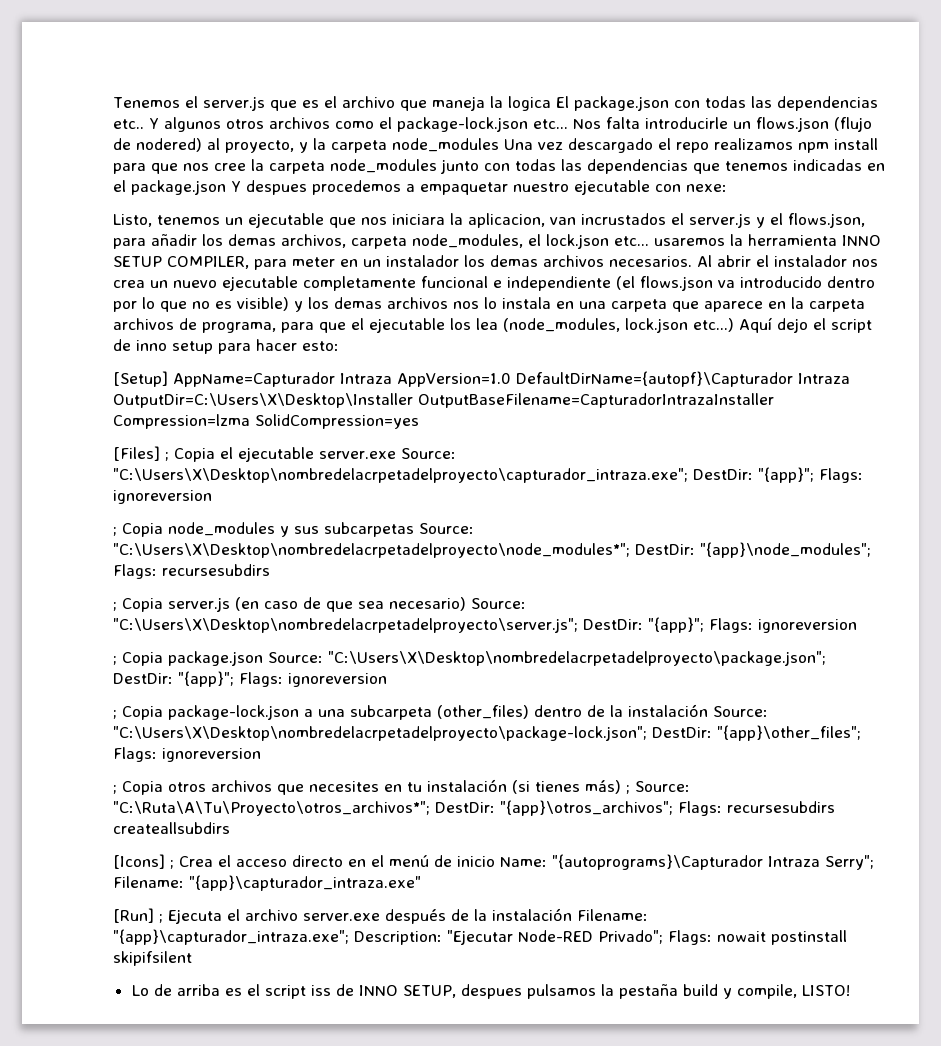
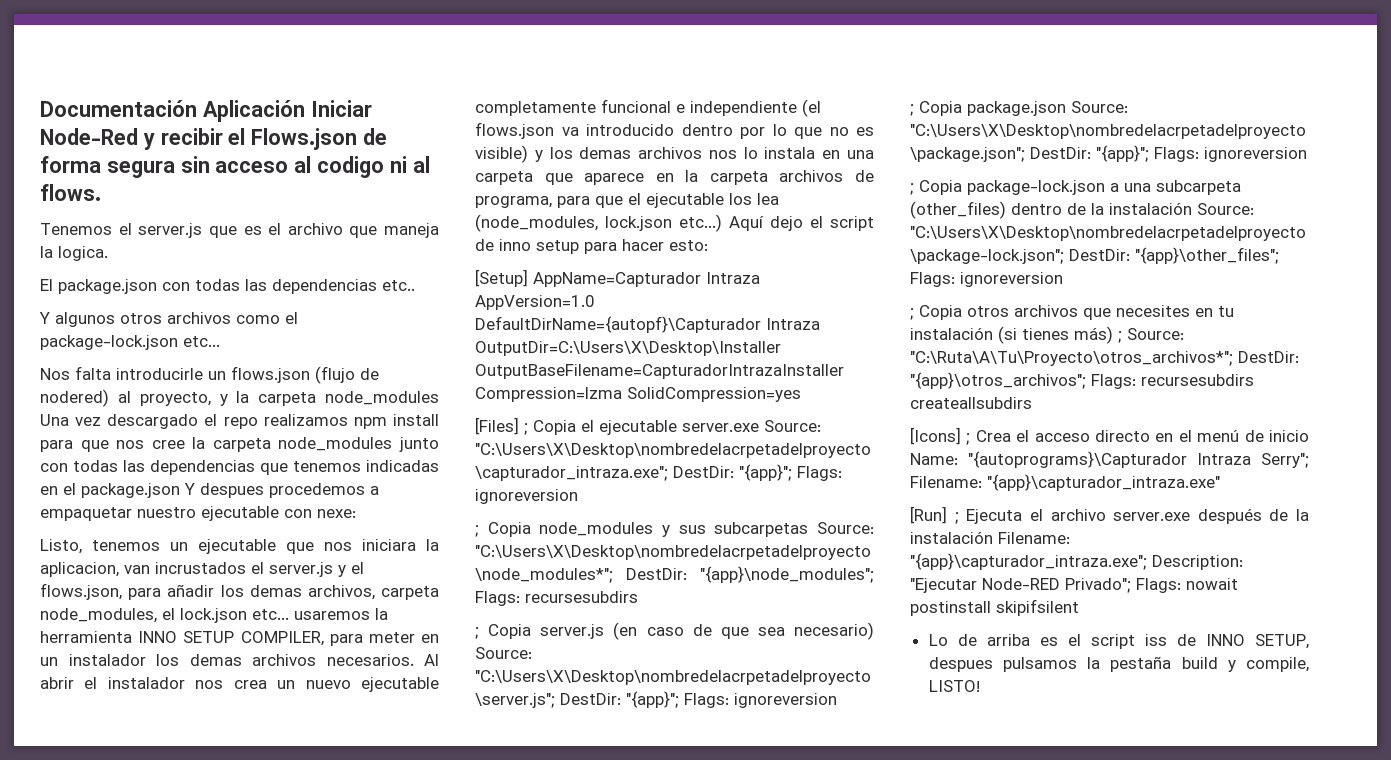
+ Documentación Aplicación Iniciar Node-Red y recibir el Flows.json de forma segura sin acceso al codigo ni al flows.
- Tenemos el server.js que es el archivo que maneja la logica El package.json con todas las dependencias etc.. Y algunos otros archivos como el package-lock.json etc... Nos falta introducirle un flows.json (flujo de nodered) al proyecto, y la carpeta node_modules Una vez descargado el repo realizamos npm install para que nos cree la carpeta node_modules junto con todas las dependencias que tenemos indicadas en el package.json Y despues procedemos a empaquetar nuestro ejecutable con nexe:
+ Tenemos el server.js que es el archivo que maneja la logica.
+ El package.json con todas las dependencias etc..
+ Y algunos otros archivos como el package-lock.json etc...
+ Nos falta introducirle un flows.json (flujo de nodered) al proyecto, y la carpeta node_modules Una vez descargado el repo realizamos npm install para que nos cree la carpeta node_modules junto con todas las dependencias que tenemos indicadas en el package.json Y despues procedemos a empaquetar nuestro ejecutable con nexe:

